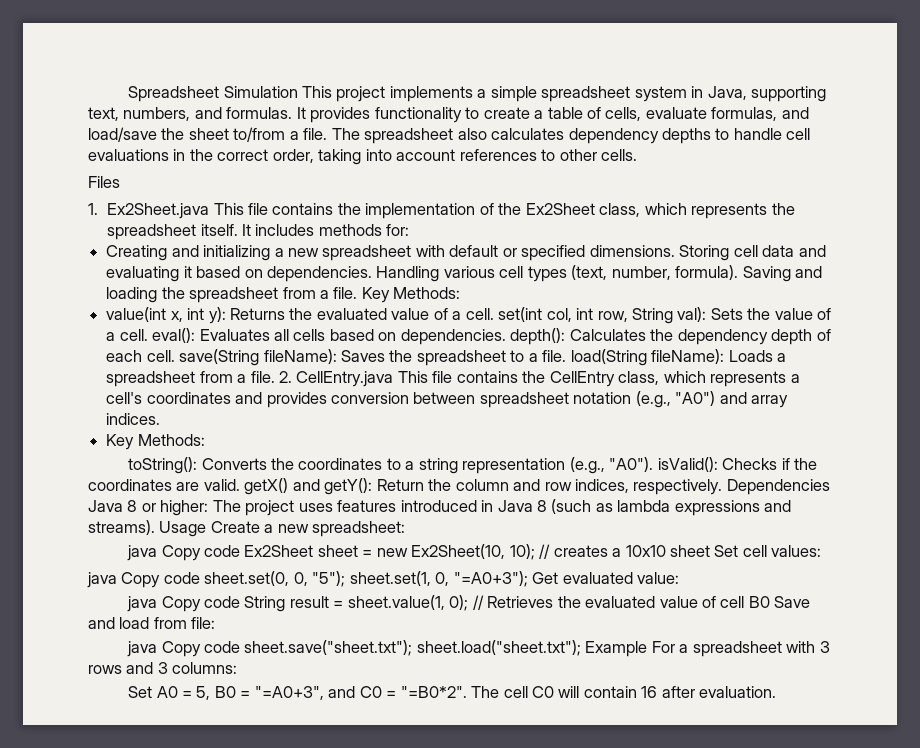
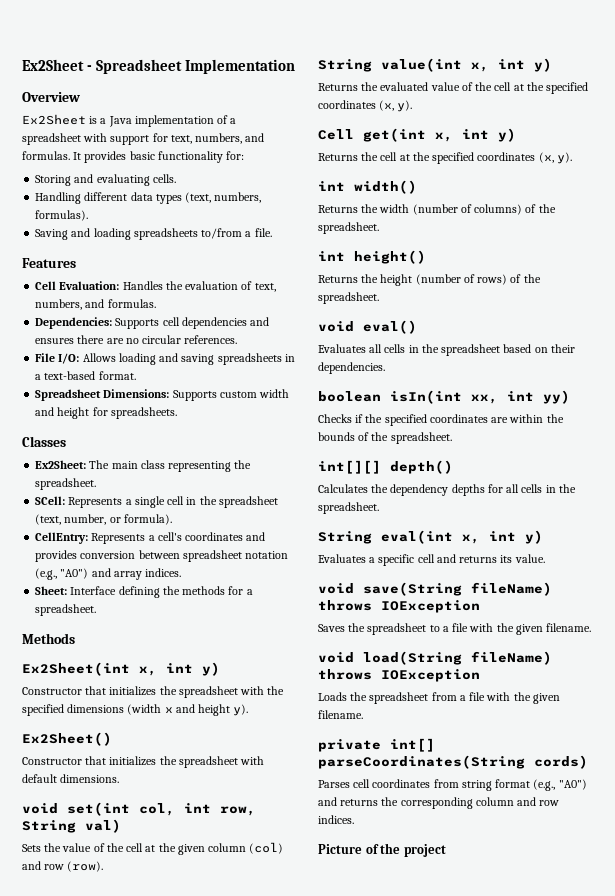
- Spreadsheet Simulation This project implements a simple spreadsheet system in Java, supporting text, numbers, and formulas.
+ Ex2Sheet - Spreadsheet Implementation
+ Overview
+ Ex2Sheet is a Java implementation of a spreadsheet with support for text, numbers, and formulas.
- It provides functionality to create a table of cells, evaluate formulas, and load/save the sheet to/from a file. The spreadsheet also calculates dependency depths to handle cell evaluations in the correct order, taking into account references to other cells.
- Files
- 1. Ex2Sheet.java This file contains the implementation of the Ex2Sheet class, which represents the spreadsheet itself. It includes methods for:
- Creating and initializing a new spreadsheet with default or specified dimensions. Storing cell data and evaluating it based on dependencies. Handling various cell types (text, number, formula). Saving and loading the spreadsheet from a file. Key Methods:
- value(int x, int y): Returns the evaluated value of a cell. set(int col, int row, String val): Sets the value of a cell. eval(): Evaluates all cells based on dependencies. depth(): Calculates the dependency depth of each cell. save(String fileName): Saves the spreadsheet to a file. load(String fileName): Loads a spreadsheet from a file. 2. CellEntry.java This file contains the CellEntry class, which represents a cell's coordinates and provides conversion between spreadsheet notation (e.g., "A0") and array indices.
- Key Methods:
- toString(): Converts the coordinates to a string representation (e.g., "A0"). isValid(): Checks if the coordinates are valid. getX() and getY(): Return the column and row indices, respectively. Dependencies Java 8 or higher: The project uses features introduced in Java 8 (such as lambda expressions and streams). Usage Create a new spreadsheet:
- java Copy code Ex2Sheet sheet = new Ex2Sheet(10, 10); // creates a 10x10 sheet Set cell values:
- java Copy code sheet.set(0, 0, "5"); sheet.set(1, 0, "=A0+3"); Get evaluated value:
- java Copy code String result = sheet.value(1, 0); // Retrieves the evaluated value of cell B0 Save and load from file:
- java Copy code sheet.save("sheet.txt"); sheet.load("sheet.txt"); Example For a spreadsheet with 3 rows and 3 columns:
- Set A0 = 5, B0 = "=A0+3", and C0 = "=B0*2". The cell C0 will contain 16 after evaluation.
+ It provides basic functionality for:
+ Storing and evaluating cells.
+ Handling different data types (text, numbers, formulas).
+ Saving and loading spreadsheets to/from a file.
+ Features
+ Cell Evaluation: Handles the evaluation of text, numbers, and formulas.
+ Dependencies: Supports cell dependencies and ensures there are no circular references.
+ File I/O: Allows loading and saving spreadsheets in a text-based format.
+ Spreadsheet Dimensions: Supports custom width and height for spreadsheets.
+ Classes
+ Ex2Sheet: The main class representing the spreadsheet.
+ SCell: Represents a single cell in the spreadsheet (text, number, or formula).
+ CellEntry: Represents a cell's coordinates and provides conversion between spreadsheet notation (e.g., "A0") and array indices.
+ Sheet: Interface defining the methods for a spreadsheet.
+ Methods
+ Ex2Sheet(int x, int y)
+ Constructor that initializes the spreadsheet with the specified dimensions (width x and height y).
+ Ex2Sheet()
+ Constructor that initializes the spreadsheet with default dimensions.
+ void set(int col, int row, String val)
+ Sets the value of the cell at the given column (col) and row (row).
+ String value(int x, int y)
+ Returns the evaluated value of the cell at the specified coordinates (x, y).
+ Cell get(int x, int y)
+ Returns the cell at the specified coordinates (x, y).
+ int width()
+ Returns the width (number of columns) of the spreadsheet.
+ int height()
+ Returns the height (number of rows) of the spreadsheet.
+ void eval()
+ Evaluates all cells in the spreadsheet based on their dependencies.
+ boolean isIn(int xx, int yy)
+ Checks if the specified coordinates are within the bounds of the spreadsheet.
+ int[][] depth()
+ Calculates the dependency depths for all cells in the spreadsheet.
+ String eval(int x, int y)
+ Evaluates a specific cell and returns its value.
+ void save(String fileName) throws IOException
+ Saves the spreadsheet to a file with the given filename.
+ void load(String fileName) throws IOException
+ Loads the spreadsheet from a file with the given filename.
+ private int[] parseCoordinates(String cords)
+ Parses cell coordinates from string format (e.g., "A0") and returns the corresponding column and row indices.
+ Picture of the project

